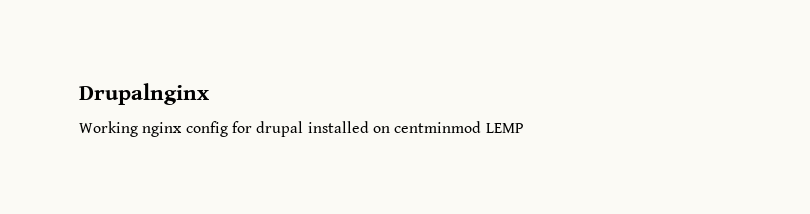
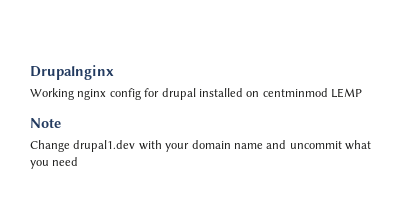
+ Note
+ Change drupal1.dev with your domain name and uncommit what you need

